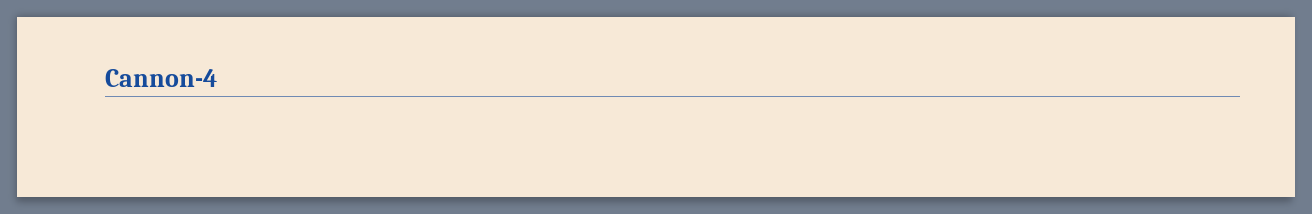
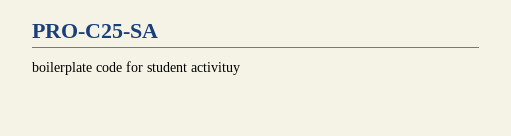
- Cannon-4
+ PRO-C25-SA
+ boilerplate code for student activituy

